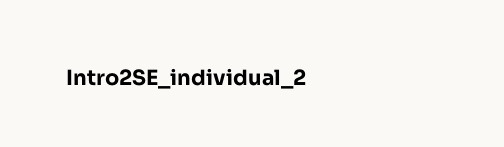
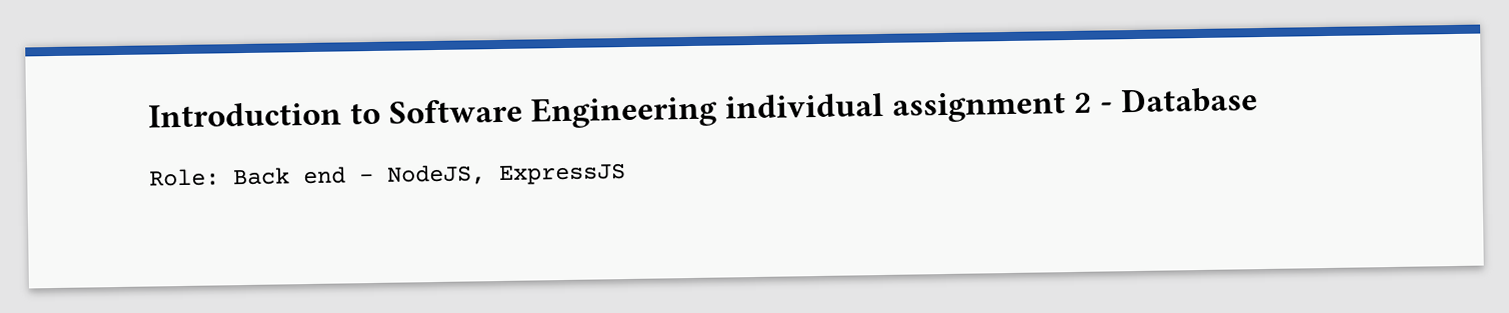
- Intro2SE_individual_2
+ Introduction to Software Engineering individual assignment 2 - Database
+ Role: Back end - NodeJS, ExpressJS

